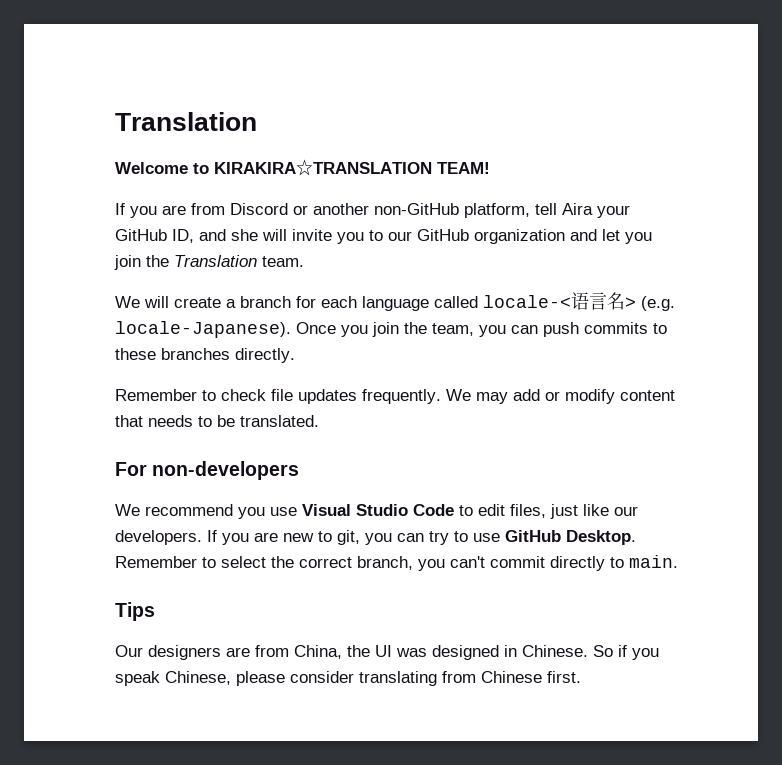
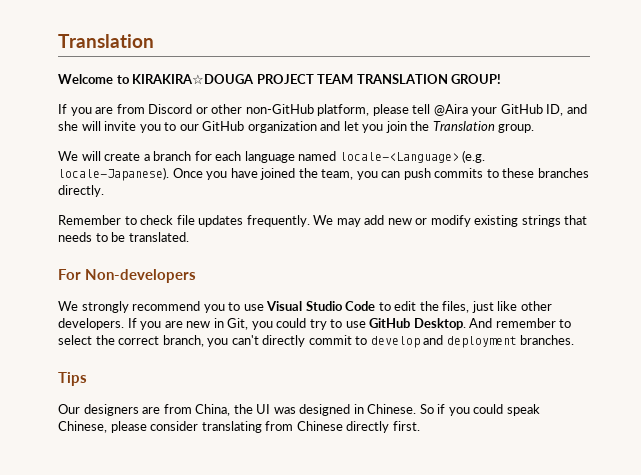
- Welcome to KIRAKIRA☆TRANSLATION TEAM!
+ Welcome to KIRAKIRA☆DOUGA PROJECT TEAM TRANSLATION GROUP!
- If you are from Discord or another non-GitHub platform, tell Aira your GitHub ID, and she will invite you to our GitHub organization and let you join the Translation team.
+ If you are from Discord or other non-GitHub platform, please tell @Aira your GitHub ID, and she will invite you to our GitHub organization and let you join the Translation group.
- We will create a branch for each language called locale-<语言名> (e.g. locale-Japanese).
+ We will create a branch for each language named locale-<Language> (e.g. locale-Japanese).
- Once you join the team, you can push commits to these branches directly.
+ Once you have joined the team, you can push commits to these branches directly.
- We may add or modify content that needs to be translated.
+ We may add new or modify existing strings that needs to be translated.
- For non-developers
- We recommend you use Visual Studio Code to edit files, just like our developers.
+ For Non-developers
+ We strongly recommend you to use Visual Studio Code to edit the files, just like other developers.
- If you are new to git, you can try to use GitHub Desktop.
+ If you are new in Git, you could try to use GitHub Desktop.
- Remember to select the correct branch, you can't commit directly to main.
+ And remember to select the correct branch, you can't directly commit to develop and deployment branches.
- So if you speak Chinese, please consider translating from Chinese first.
+ So if you could speak Chinese, please consider translating from Chinese directly first.

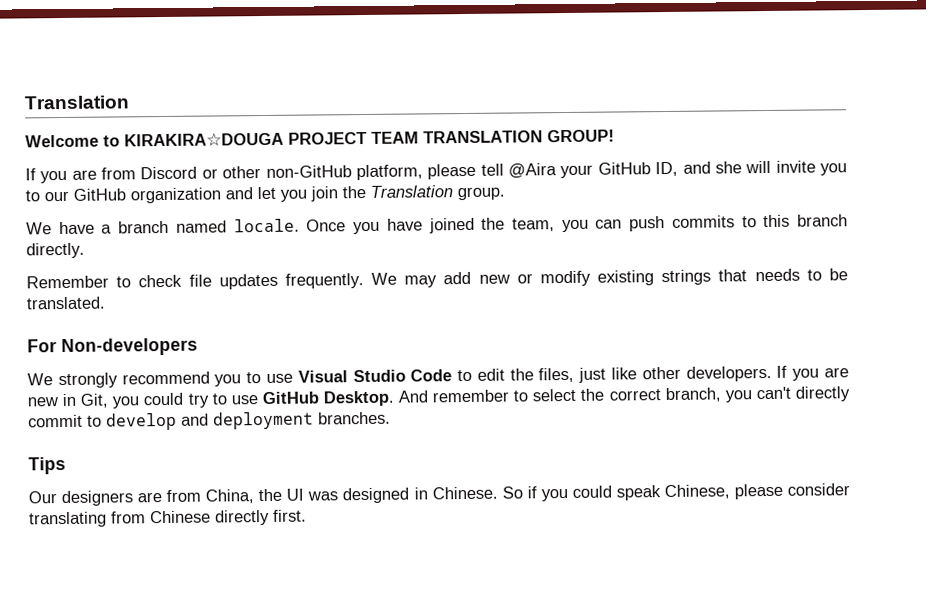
- We will create a branch for each language named locale-<Language> (e.g. locale-Japanese).
+ We have a branch named locale.
- Once you have joined the team, you can push commits to these branches directly.
+ Once you have joined the team, you can push commits to this branch directly.

